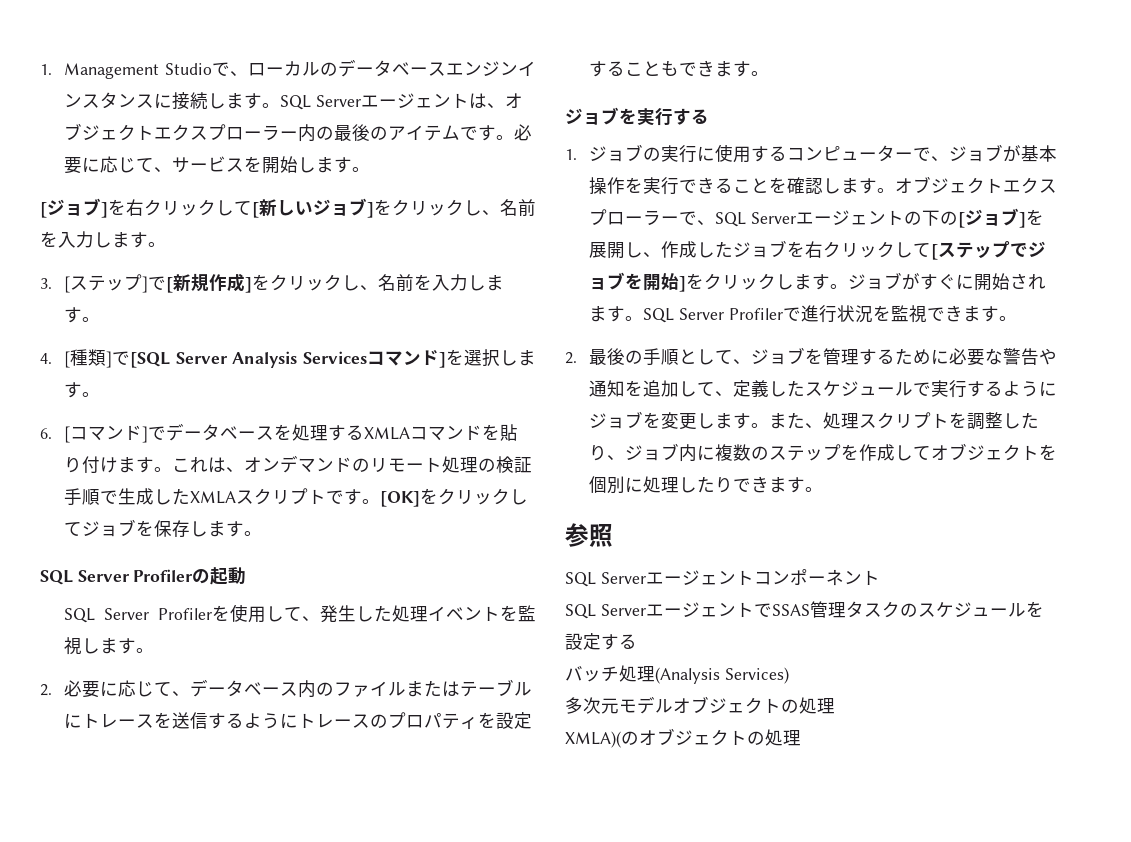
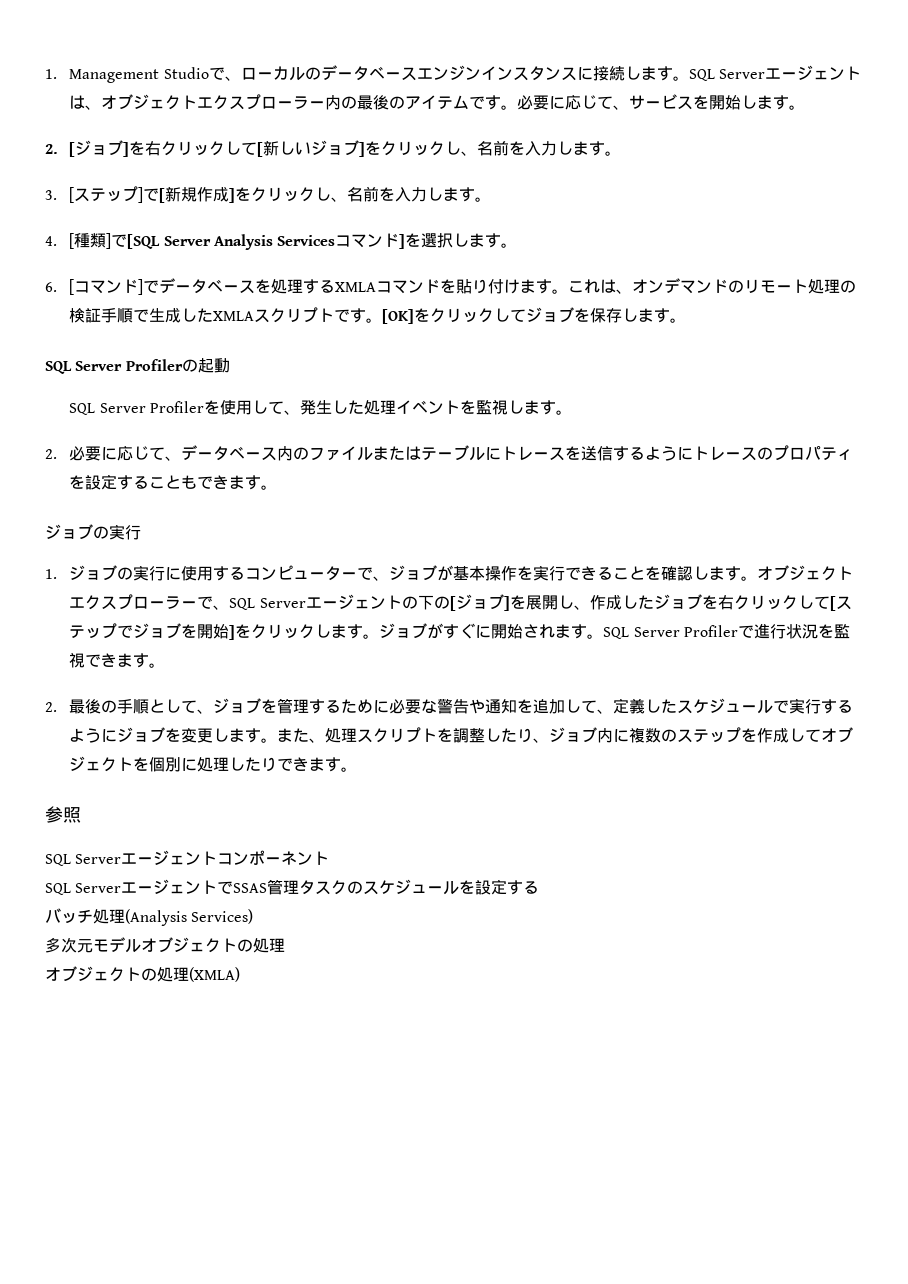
- [ジョブ]を右クリックして[新しいジョブ]をクリックし、名前を入力します。
+ 2. [ジョブ]を右クリックして[新しいジョブ]をクリックし、名前を入力します。
  2.必要に応じて、データベース内のファイルまたはテーブルにトレースを送信するようにトレースのプロパティを設定することもできます。
- ジョブを実行する
+ ジョブの実行
- XMLA)(のオブジェクトの処理
+ オブジェクトの処理(XMLA)

